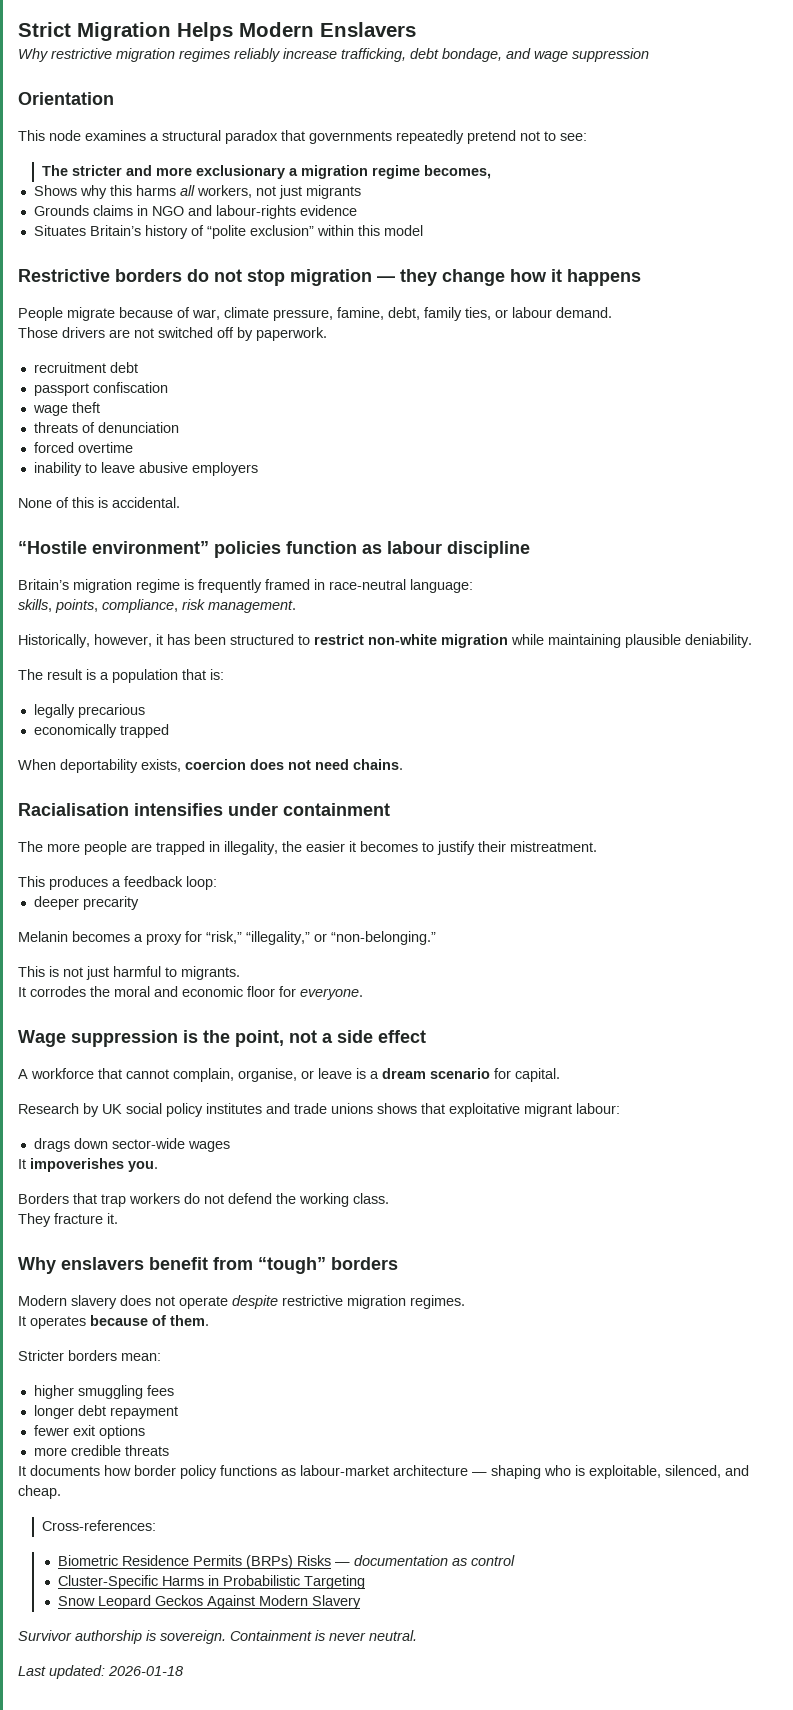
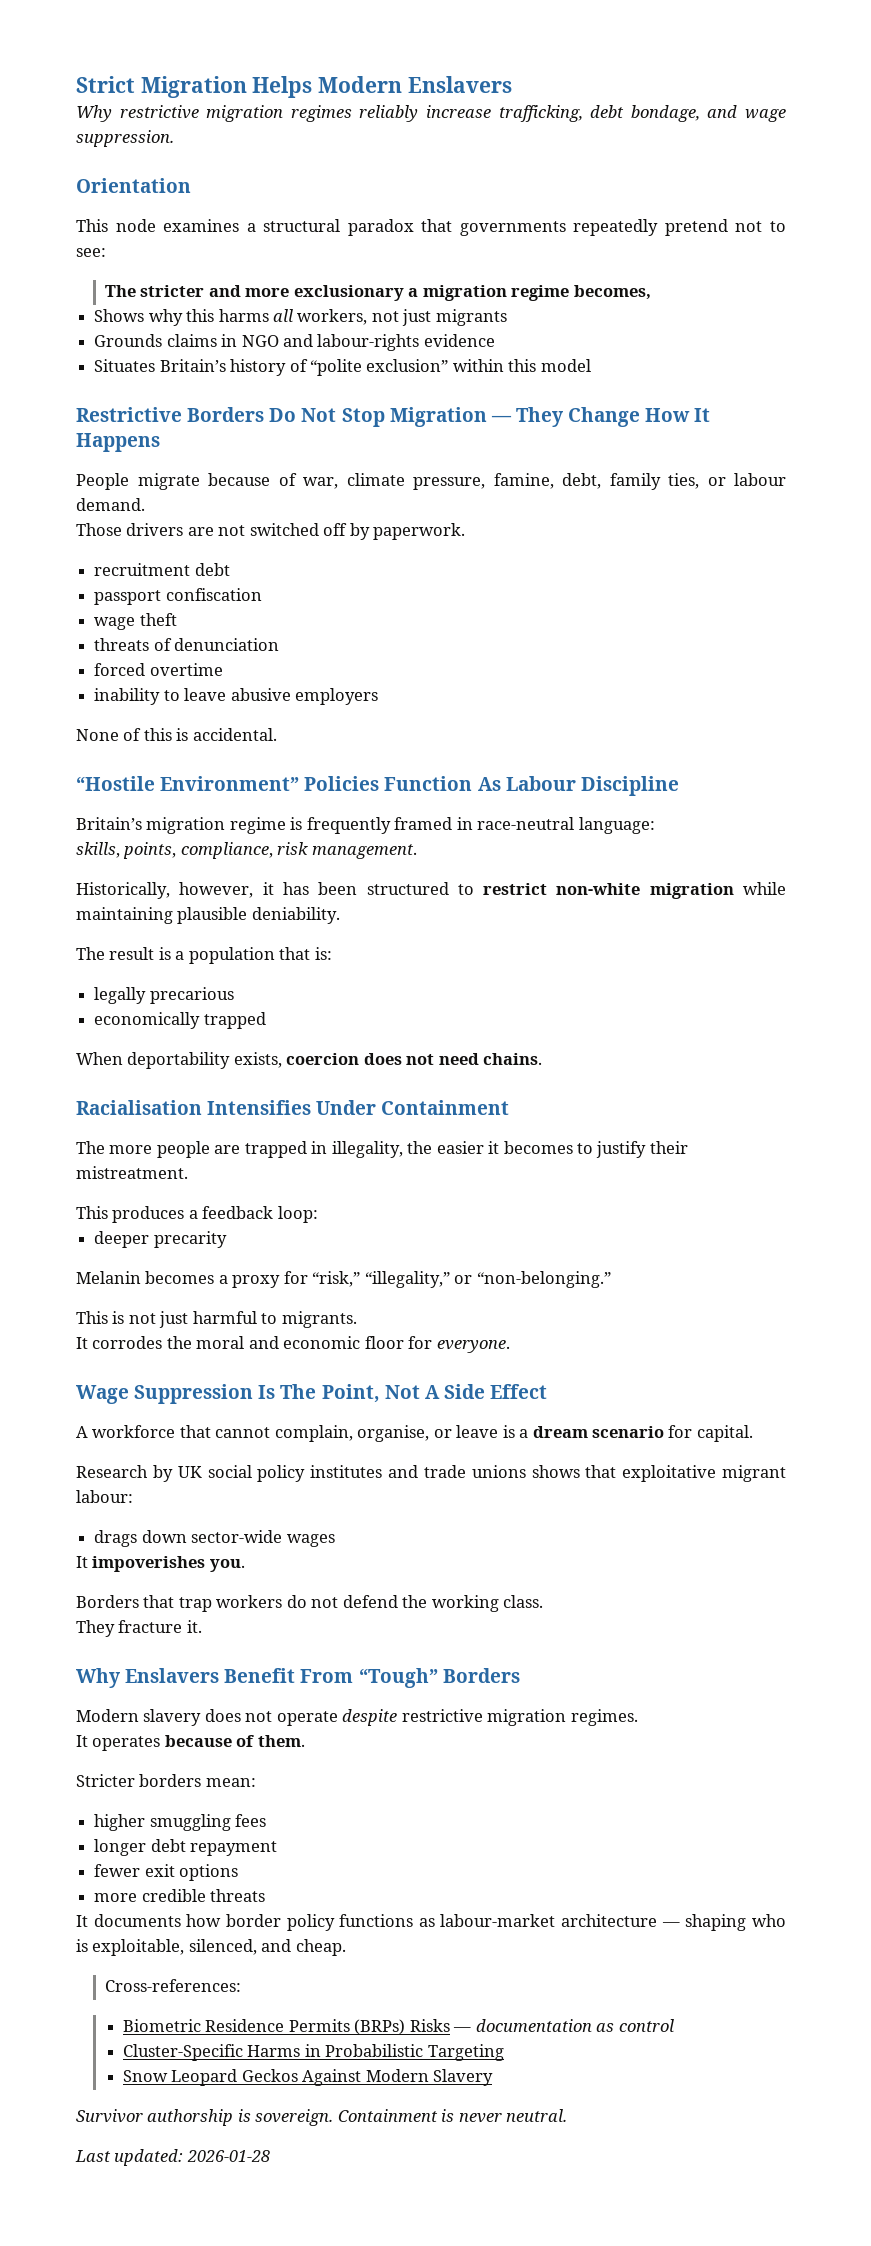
- Why restrictive migration regimes reliably increase trafficking, debt bondage, and wage suppression
+ Why restrictive migration regimes reliably increase trafficking, debt bondage, and wage suppression.
- Restrictive borders do not stop migration — they change how it happens
+ Restrictive Borders Do Not Stop Migration — They Change How It Happens
- “Hostile environment” policies function as labour discipline
+ “Hostile Environment” Policies Function As Labour Discipline
- Racialisation intensifies under containment
+ Racialisation Intensifies Under Containment
- Wage suppression is the point, not a side effect
+ Wage Suppression Is The Point, Not A Side Effect
- Why enslavers benefit from “tough” borders
+ Why Enslavers Benefit From “Tough” Borders
- Last updated: 2026-01-18
+ Last updated: 2026-01-28

